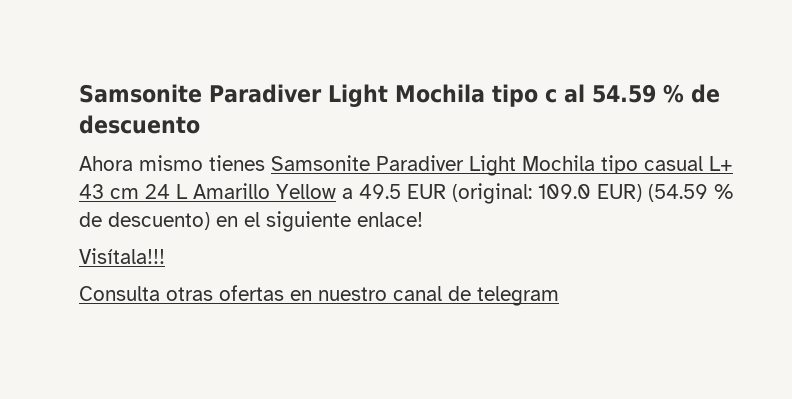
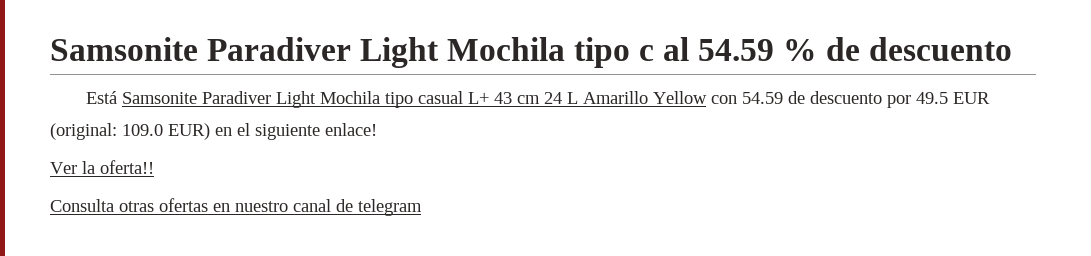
- Ahora mismo tienes Samsonite Paradiver Light Mochila tipo casual L+ 43 cm 24 L Amarillo Yellow a 49.5 EUR (original: 109.0 EUR) (54.59 % de descuento) en el siguiente enlace!
+ Está Samsonite Paradiver Light Mochila tipo casual L+ 43 cm 24 L Amarillo Yellow con 54.59 de descuento por 49.5 EUR (original: 109.0 EUR) en el siguiente enlace!
- Visítala!!!
+ Ver la oferta!!

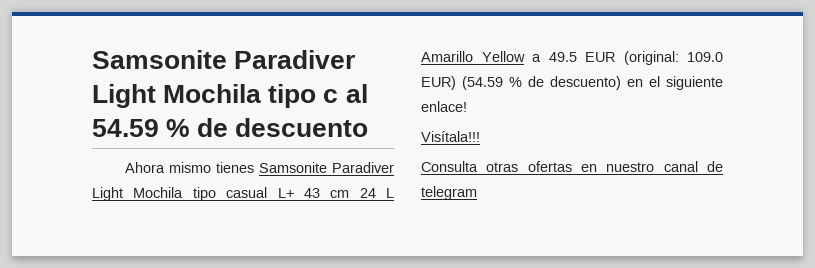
- Está Samsonite Paradiver Light Mochila tipo casual L+ 43 cm 24 L Amarillo Yellow con 54.59 de descuento por 49.5 EUR (original: 109.0 EUR) en el siguiente enlace!
+ Ahora mismo tienes Samsonite Paradiver Light Mochila tipo casual L+ 43 cm 24 L Amarillo Yellow a 49.5 EUR (original: 109.0 EUR) (54.59 % de descuento) en el siguiente enlace!
- Ver la oferta!!
+ Visítala!!!

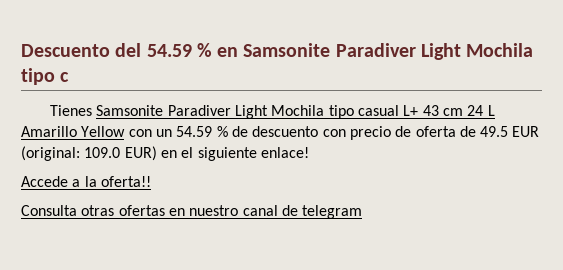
- Samsonite Paradiver Light Mochila tipo c al 54.59 % de descuento
- Ahora mismo tienes Samsonite Paradiver Light Mochila tipo casual L+ 43 cm 24 L Amarillo Yellow a 49.5 EUR (original: 109.0 EUR) (54.59 % de descuento) en el siguiente enlace!
+ Descuento del 54.59 % en Samsonite Paradiver Light Mochila tipo c
+ Tienes Samsonite Paradiver Light Mochila tipo casual L+ 43 cm 24 L Amarillo Yellow con un 54.59 % de descuento con precio de oferta de 49.5 EUR (original: 109.0 EUR) en el siguiente enlace!
- Visítala!!!
+ Accede a la oferta!!

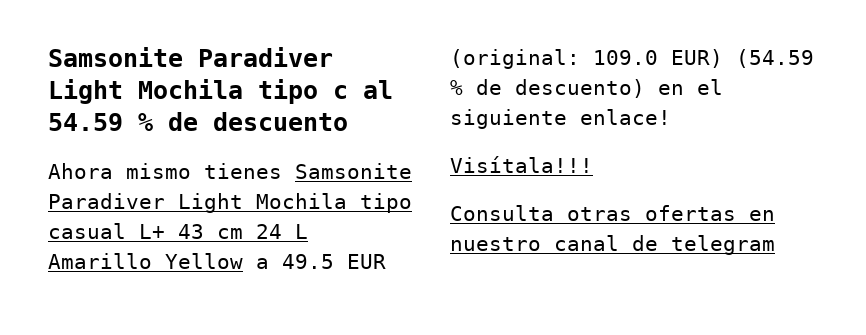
- Descuento del 54.59 % en Samsonite Paradiver Light Mochila tipo c
- Tienes Samsonite Paradiver Light Mochila tipo casual L+ 43 cm 24 L Amarillo Yellow con un 54.59 % de descuento con precio de oferta de 49.5 EUR (original: 109.0 EUR) en el siguiente enlace!
+ Samsonite Paradiver Light Mochila tipo c al 54.59 % de descuento
+ Ahora mismo tienes Samsonite Paradiver Light Mochila tipo casual L+ 43 cm 24 L Amarillo Yellow a 49.5 EUR (original: 109.0 EUR) (54.59 % de descuento) en el siguiente enlace!
- Accede a la oferta!!
+ Visítala!!!

